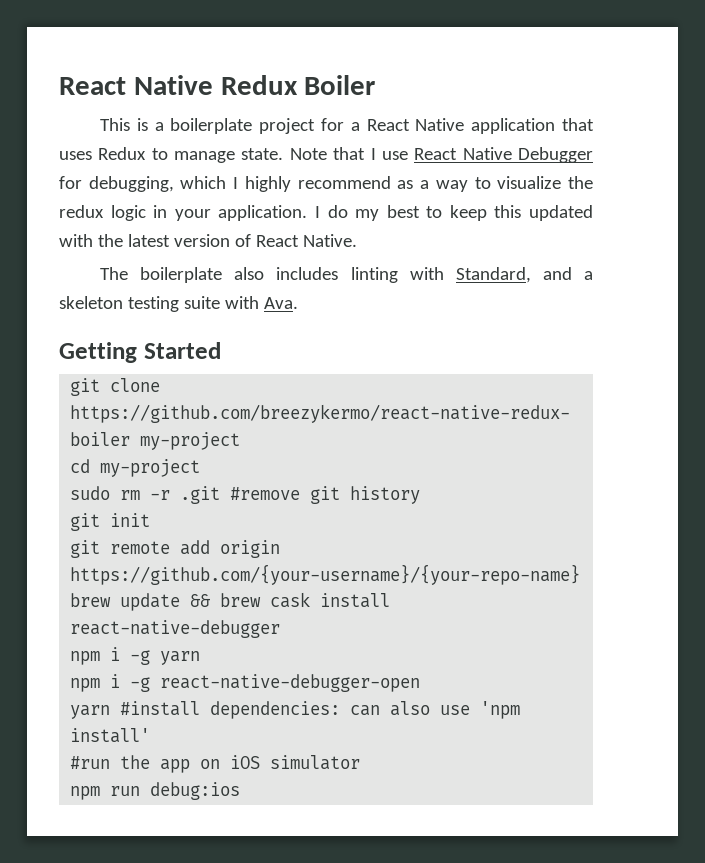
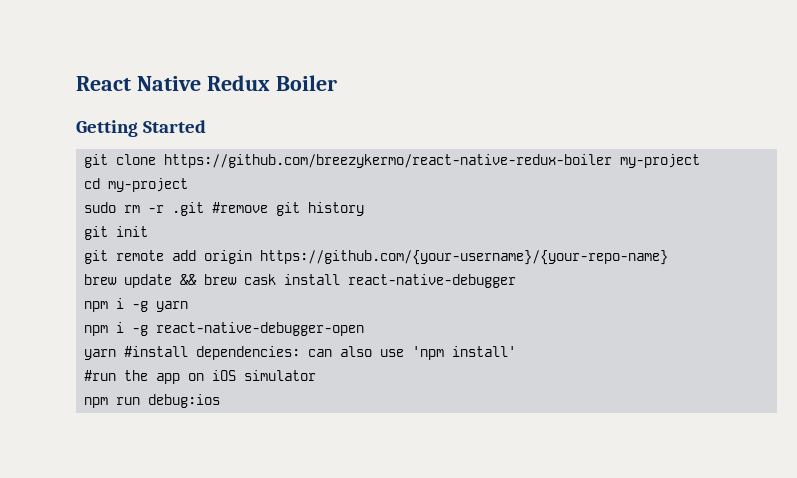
- This is a boilerplate project for a React Native application that uses Redux to manage state. Note that I use React Native Debugger for debugging, which I highly recommend as a way to visualize the redux logic in your application. I do my best to keep this updated with the latest version of React Native.
- The boilerplate also includes linting with Standard, and a skeleton testing suite with Ava.

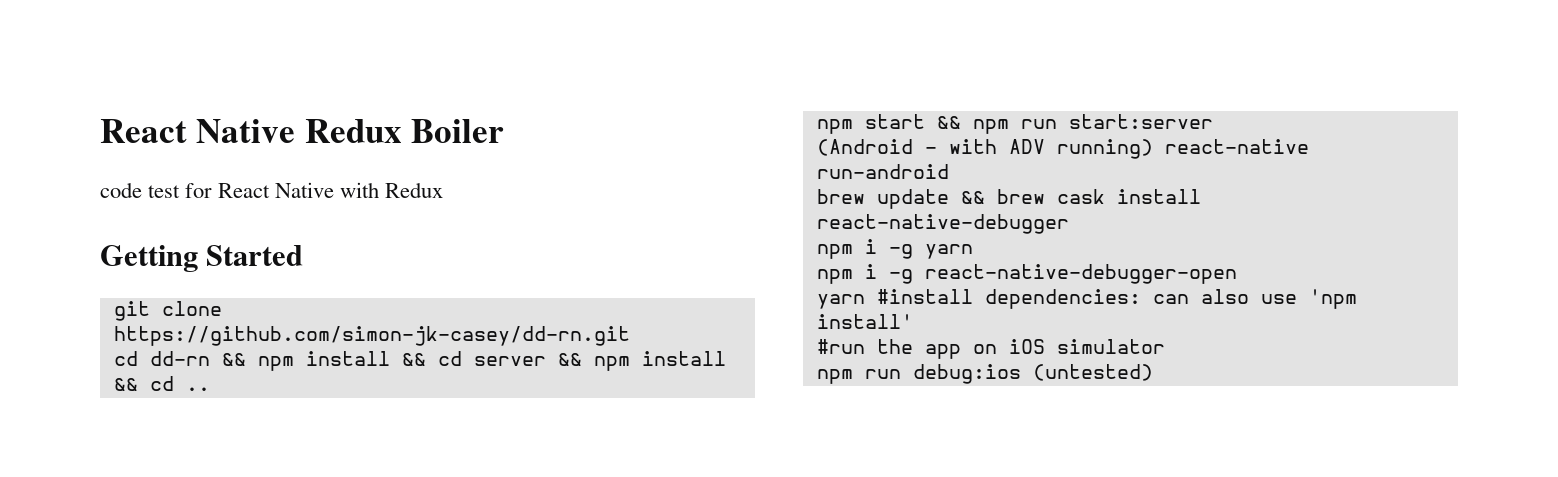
+ code test for React Native with Redux
- git clone https://github.com/breezykermo/react-native-redux-boiler my-project
- cd my-project
- sudo rm -r .git #remove git history
- git init
- git remote add origin https://github.com/{your-username}/{your-repo-name}
+ git clone https://github.com/simon-jk-casey/dd-rn.git
+ cd dd-rn && npm install && cd server && npm install && cd ..
+ npm start && npm run start:server
+ (Android - with ADV running) react-native run-android
- npm run debug:ios
+ npm run debug:ios (untested)

